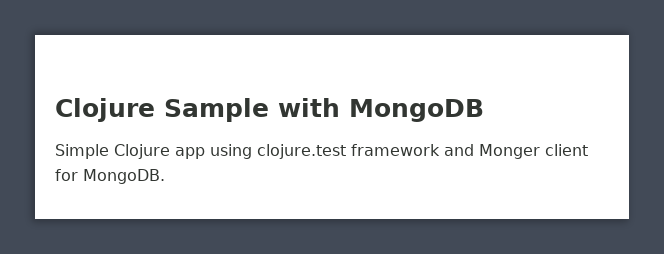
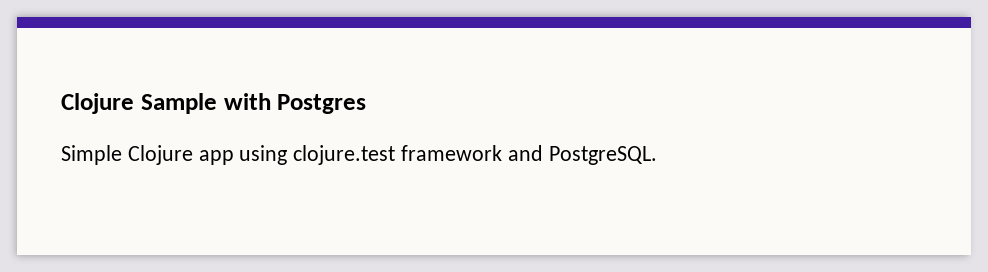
- Clojure Sample with MongoDB
+ Clojure Sample with Postgres
- Simple Clojure app using clojure.test framework and Monger client for MongoDB.
+ Simple Clojure app using clojure.test framework and PostgreSQL.

